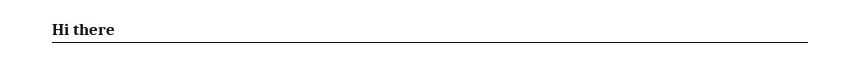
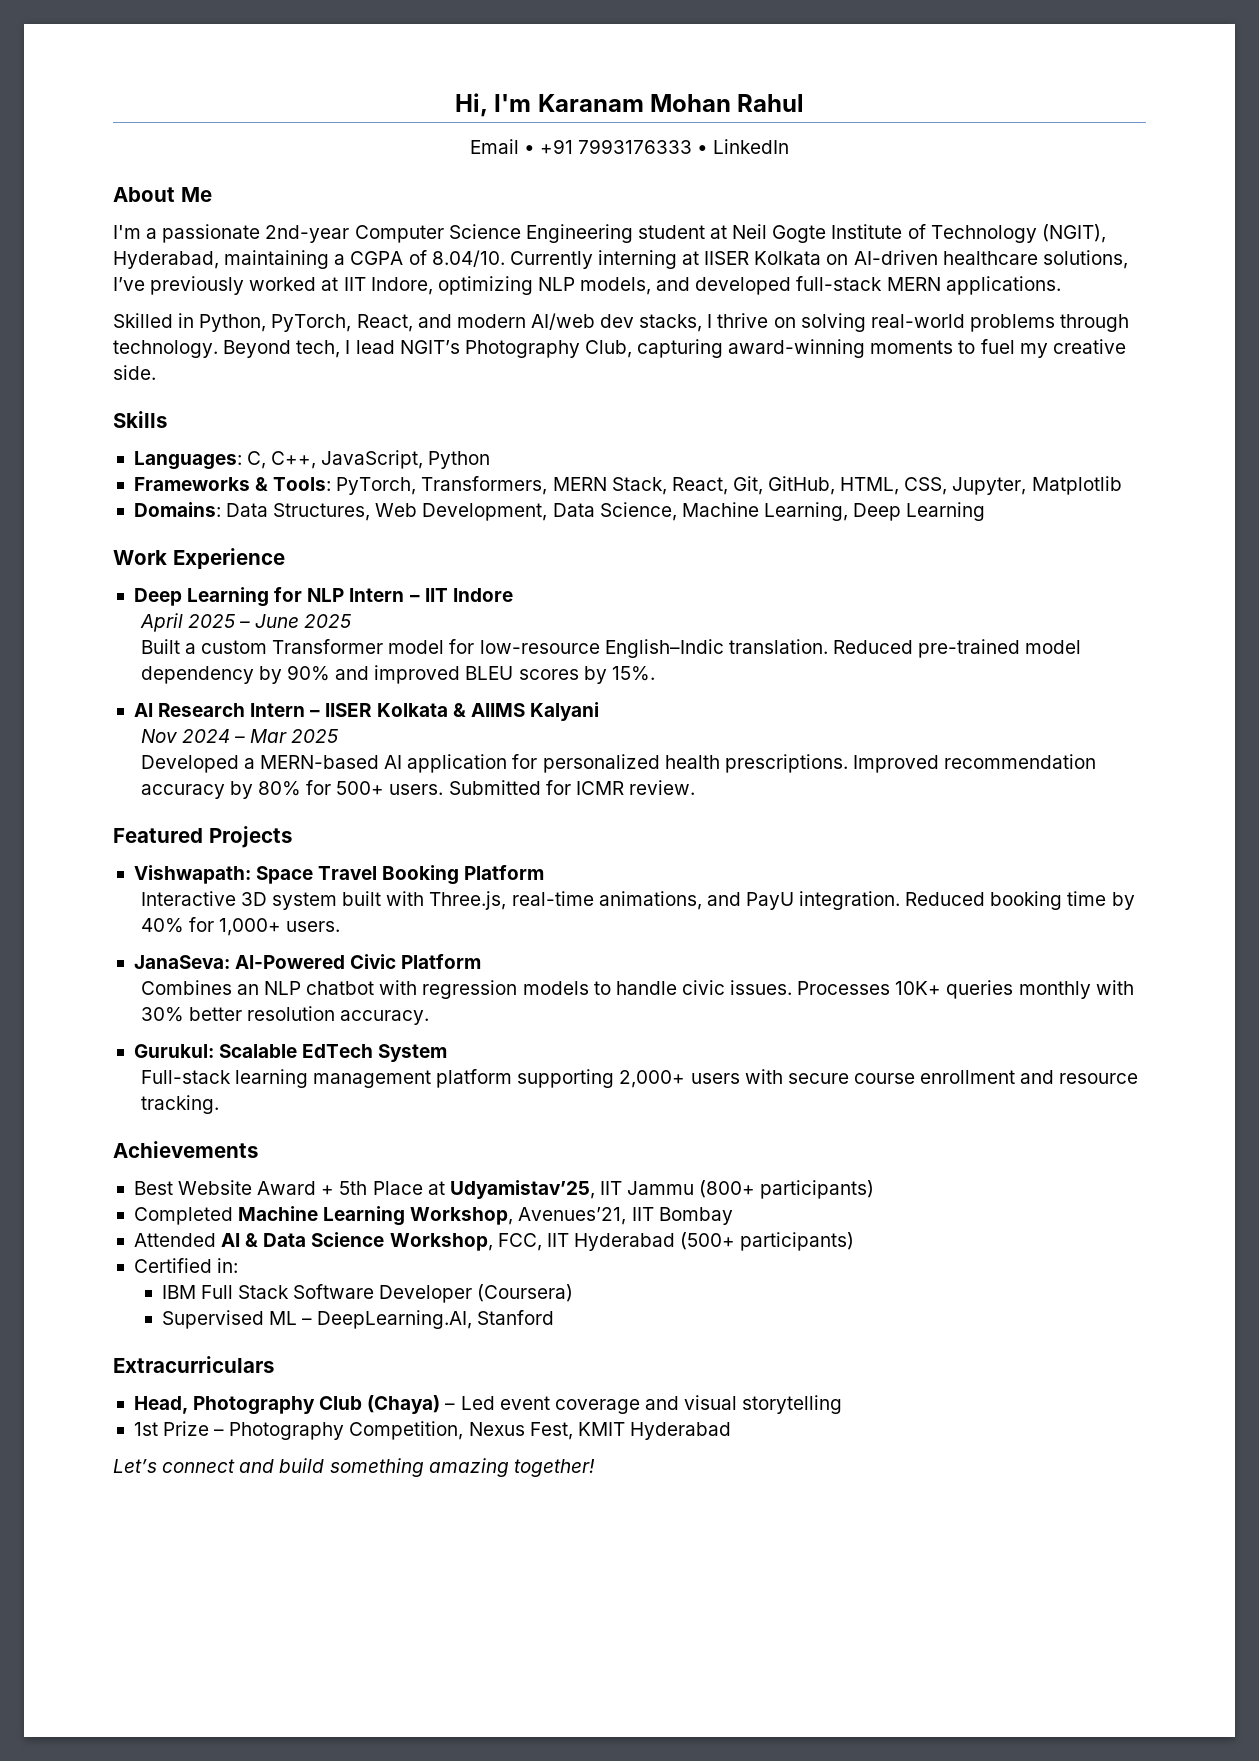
- Hi there
+ Hi, I'm Karanam Mohan Rahul
+ Email • +91 7993176333 • LinkedIn
+ About Me
+ I'm a passionate 2nd-year Computer Science Engineering student at Neil Gogte Institute of Technology (NGIT), Hyderabad, maintaining a CGPA of 8.04/10. Currently interning at IISER Kolkata on AI-driven healthcare solutions, I’ve previously worked at IIT Indore, optimizing NLP models, and developed full-stack MERN applications.
+ Skilled in Python, PyTorch, React, and modern AI/web dev stacks, I thrive on solving real-world problems through technology. Beyond tech, I lead NGIT’s Photography Club, capturing award-winning moments to fuel my creative side.
+ Skills
+ Languages: C, C++, JavaScript, Python
+ Frameworks & Tools: PyTorch, Transformers, MERN Stack, React, Git, GitHub, HTML, CSS, Jupyter, Matplotlib
+ Domains: Data Structures, Web Development, Data Science, Machine Learning, Deep Learning
+ Work Experience
+ Deep Learning for NLP Intern – IIT Indore
+ April 2025 – June 2025
+ Built a custom Transformer model for low-resource English–Indic translation. Reduced pre-trained model dependency by 90% and improved BLEU scores by 15%.
+ AI Research Intern – IISER Kolkata & AIIMS Kalyani
+ Nov 2024 – Mar 2025
+ Developed a MERN-based AI application for personalized health prescriptions. Improved recommendation accuracy by 80% for 500+ users. Submitted for ICMR review.
+ Featured Projects
+ Vishwapath: Space Travel Booking Platform
+ Interactive 3D system built with Three.js, real-time animations, and PayU integration. Reduced booking time by 40% for 1,000+ users.
+ JanaSeva: AI-Powered Civic Platform
+ Combines an NLP chatbot with regression models to handle civic issues. Processes 10K+ queries monthly with 30% better resolution accuracy.
+ Gurukul: Scalable EdTech System
+ Full-stack learning management platform supporting 2,000+ users with secure course enrollment and resource tracking.
+ Achievements
+ Best Website Award + 5th Place at Udyamistav’25, IIT Jammu (800+ participants)
+ Completed Machine Learning Workshop, Avenues’21, IIT Bombay
+ Attended AI & Data Science Workshop, FCC, IIT Hyderabad (500+ participants)
+ Certified in:
+ IBM Full Stack Software Developer (Coursera)
+ Supervised ML – DeepLearning.AI, Stanford
+ Extracurriculars
+ Head, Photography Club (Chaya) – Led event coverage and visual storytelling
+ 1st Prize – Photography Competition, Nexus Fest, KMIT Hyderabad
+ Let’s connect and build something amazing together!

